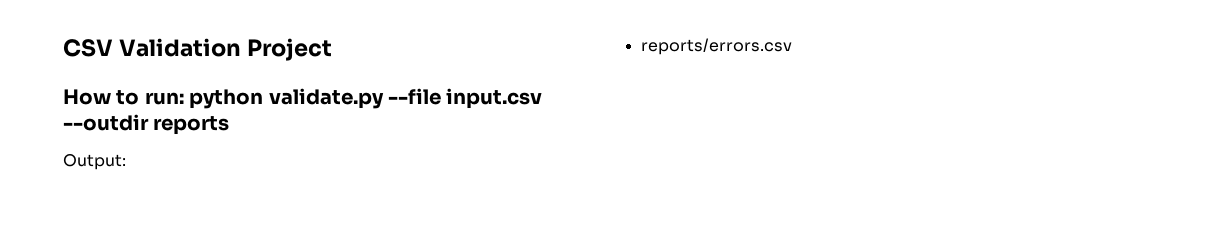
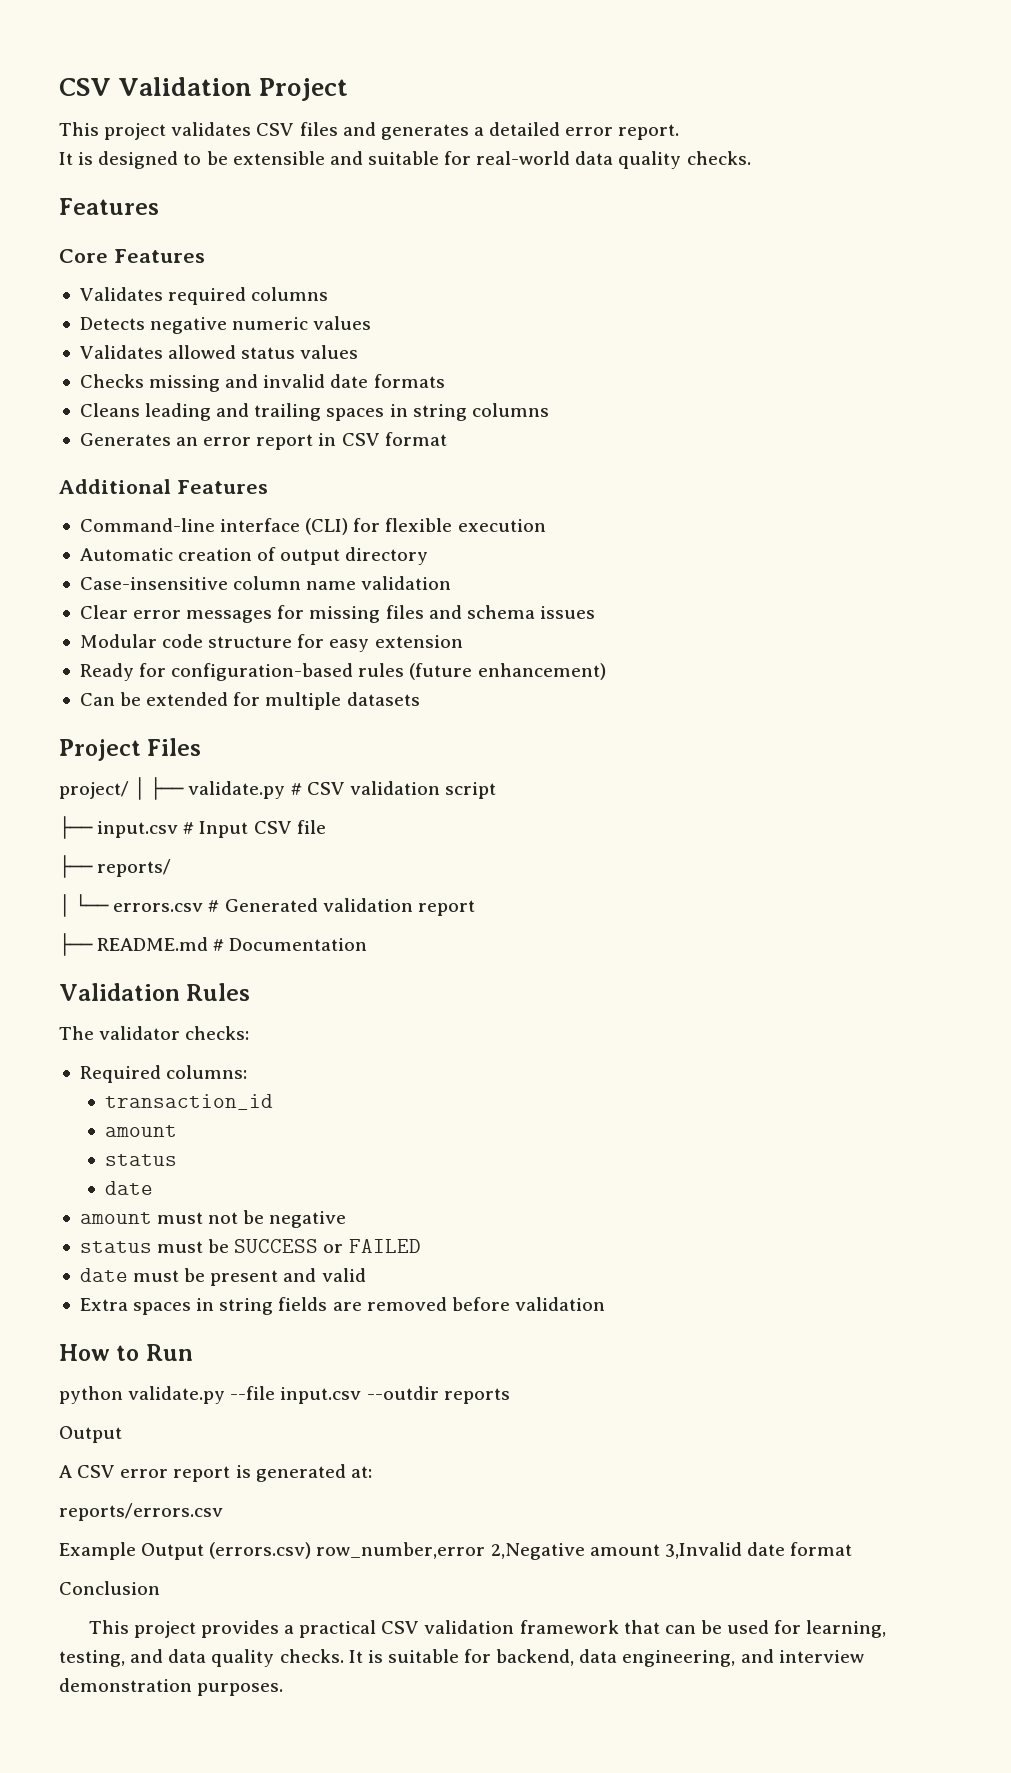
+ This project validates CSV files and generates a detailed error report.
+ It is designed to be extensible and suitable for real-world data quality checks.
+ Features
+ Core Features
+ Validates required columns
+ Detects negative numeric values
+ Validates allowed status values
+ Checks missing and invalid date formats
+ Cleans leading and trailing spaces in string columns
+ Generates an error report in CSV format
+ Additional Features
+ Command-line interface (CLI) for flexible execution
+ Automatic creation of output directory
+ Case-insensitive column name validation
+ Clear error messages for missing files and schema issues
+ Modular code structure for easy extension
+ Ready for configuration-based rules (future enhancement)
+ Can be extended for multiple datasets
+ Project Files
+ project/ │ ├── validate.py # CSV validation script
+ ├── input.csv # Input CSV file
+ ├── reports/
+ │ └── errors.csv # Generated validation report
+ ├── README.md # Documentation
+ Validation Rules
+ The validator checks:
+ Required columns:
+ transaction_id
+ amount
+ status
+ date
+ amount must not be negative
+ status must be SUCCESS or FAILED
+ date must be present and valid
+ Extra spaces in string fields are removed before validation
- How to run: python validate.py --file input.csv --outdir reports
- Output:
+ How to Run
+ python validate.py --file input.csv --outdir reports
+ Output
+ A CSV error report is generated at:
  reports/errors.csv
+ Example Output (errors.csv) row_number,error 2,Negative amount 3,Invalid date format
+ Conclusion
+ This project provides a practical CSV validation framework that can be used for learning, testing, and data quality checks. It is suitable for backend, data engineering, and interview demonstration purposes.

